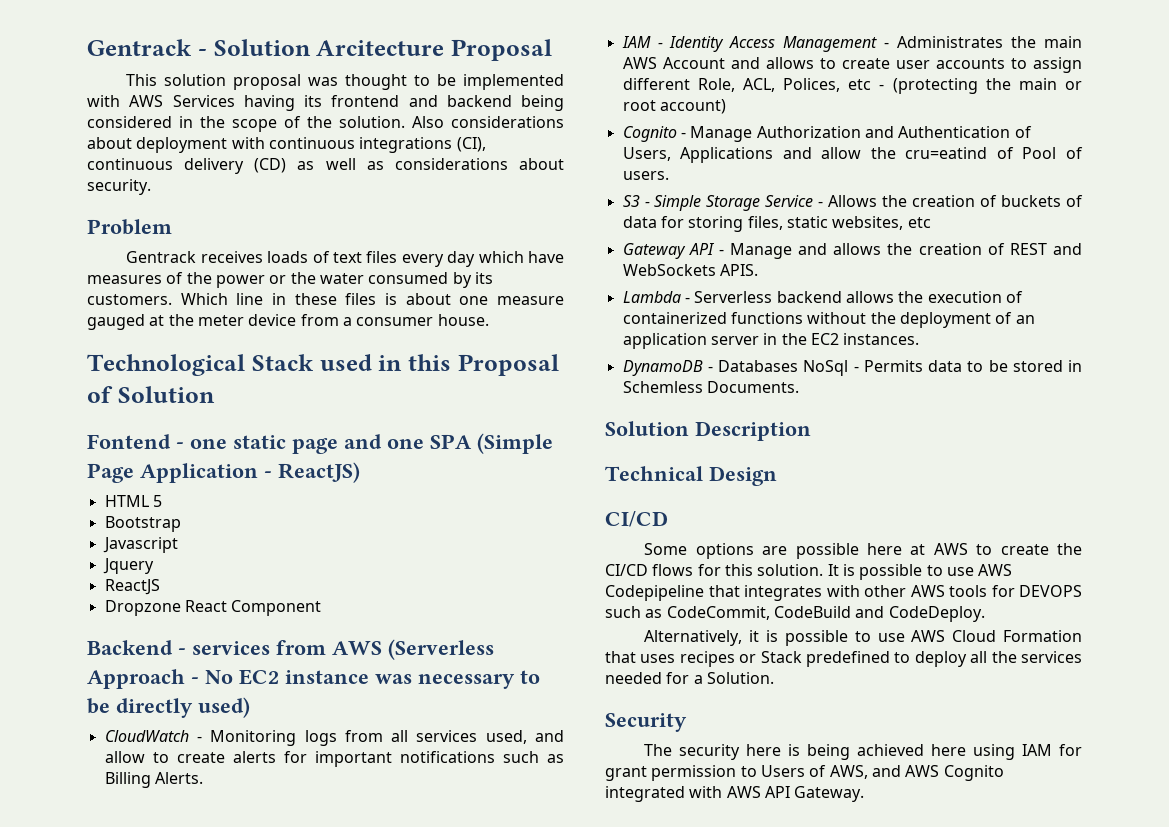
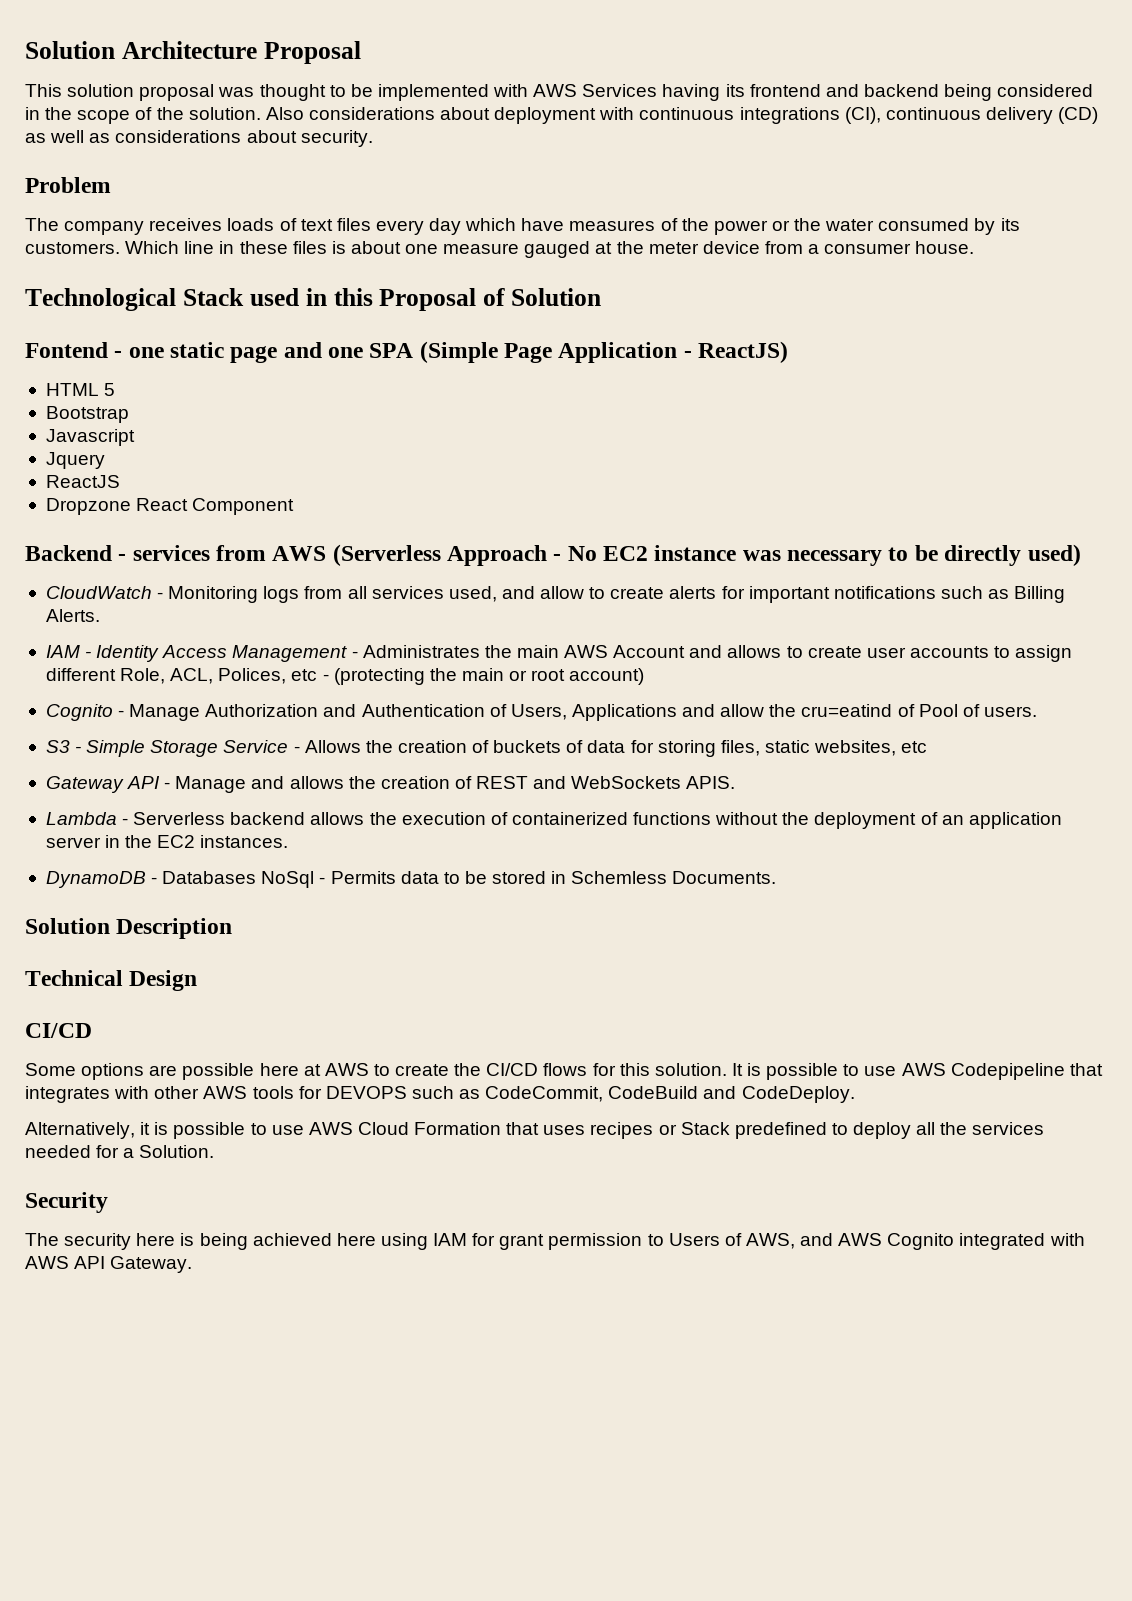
- Gentrack - Solution Arcitecture Proposal
+ Solution Architecture Proposal
- Gentrack receives loads of text files every day which have measures of the power or the water consumed by its customers.
+ The company receives loads of text files every day which have measures of the power or the water consumed by its customers.

